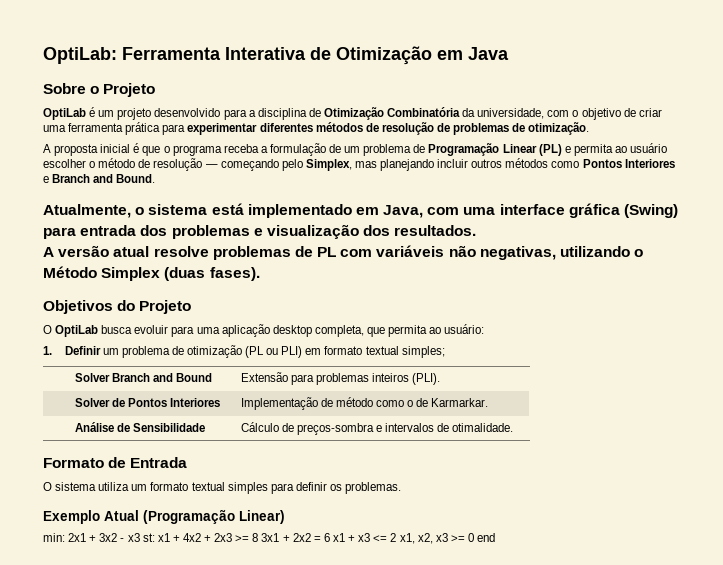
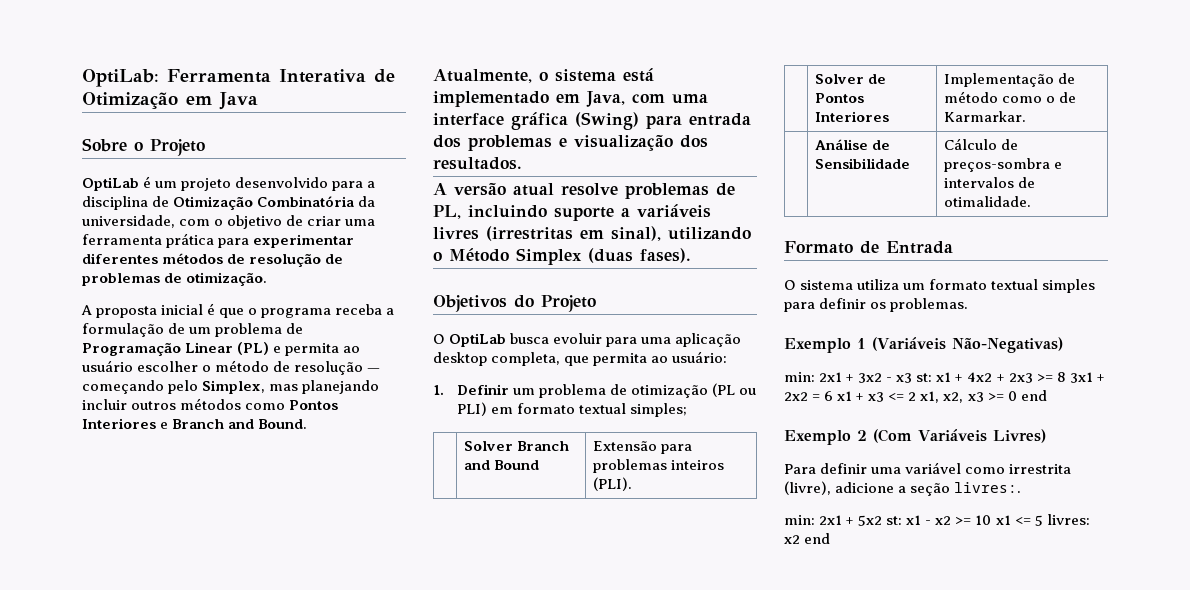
- A versão atual resolve problemas de PL com variáveis não negativas, utilizando o Método Simplex (duas fases).
+ A versão atual resolve problemas de PL, incluindo suporte a variáveis livres (irrestritas em sinal), utilizando o Método Simplex (duas fases).
- Exemplo Atual (Programação Linear)
+ Exemplo 1 (Variáveis Não-Negativas)
+ Exemplo 2 (Com Variáveis Livres)
+ Para definir uma variável como irrestrita (livre), adicione a seção livres:.
+ min: 2x1 + 5x2 st: x1 - x2 >= 10 x1 <= 5 livres: x2 end

